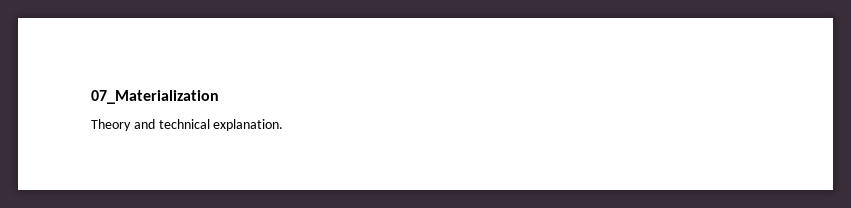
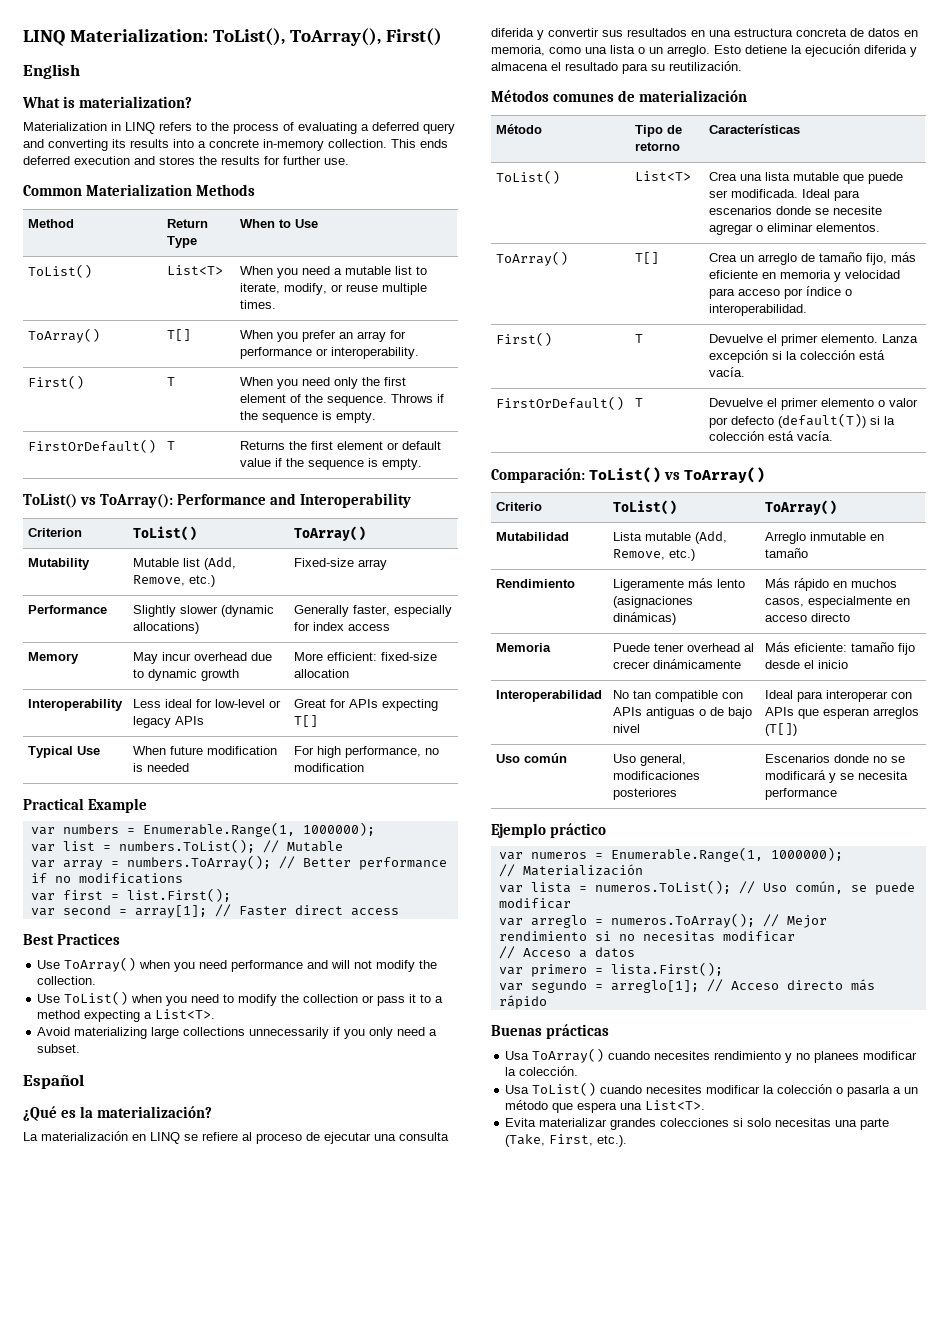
- 07_Materialization
- Theory and technical explanation.
+ LINQ Materialization: ToList(), ToArray(), First()
+ English
+ What is materialization?
+ Materialization in LINQ refers to the process of evaluating a deferred query and converting its results into a concrete in-memory collection. This ends deferred execution and stores the results for further use.
+ Common Materialization Methods
+ Method | Return Type | When to Use
+ ToList() | List<T> | When you need a mutable list to iterate, modify, or reuse multiple times.
+ ToArray() | T[] | When you prefer an array for performance or interoperability.
+ First() | T | When you need only the first element of the sequence. Throws if the sequence is empty.
+ FirstOrDefault() | T | Returns the first element or default value if the sequence is empty.
+ ToList() vs ToArray(): Performance and Interoperability
+ Criterion | ToList() | ToArray()
+ Mutability | Mutable list (Add, Remove, etc.) | Fixed-size array
+ Performance | Slightly slower (dynamic allocations) | Generally faster, especially for index access
+ Memory | May incur overhead due to dynamic growth | More efficient: fixed-size allocation
+ Interoperability | Less ideal for low-level or legacy APIs | Great for APIs expecting T[]
+ Typical Use | When future modification is needed | For high performance, no modification
+ Practical Example
+ var numbers = Enumerable.Range(1, 1000000);
+ var list = numbers.ToList(); // Mutable
+ var array = numbers.ToArray(); // Better performance if no modifications
+ var first = list.First();
+ var second = array[1]; // Faster direct access
+ Best Practices
+ Use ToArray() when you need performance and will not modify the collection.
+ Use ToList() when you need to modify the collection or pass it to a method expecting a List<T>.
+ Avoid materializing large collections unnecessarily if you only need a subset.
+ Español
+ ¿Qué es la materialización?
+ La materialización en LINQ se refiere al proceso de ejecutar una consulta diferida y convertir sus resultados en una estructura concreta de datos en memoria, como una lista o un arreglo. Esto detiene la ejecución diferida y almacena el resultado para su reutilización.
+ Métodos comunes de materialización
+ Método | Tipo de retorno | Características
+ ToList() | List<T> | Crea una lista mutable que puede ser modificada. Ideal para escenarios donde se necesite agregar o eliminar elementos.
+ ToArray() | T[] | Crea un arreglo de tamaño fijo, más eficiente en memoria y velocidad para acceso por índice o interoperabilidad.
+ First() | T | Devuelve el primer elemento. Lanza excepción si la colección está vacía.
+ FirstOrDefault() | T | Devuelve el primer elemento o valor por defecto (default(T)) si la colección está vacía.
+ Comparación: ToList() vs ToArray()
+ Criterio | ToList() | ToArray()
+ Mutabilidad | Lista mutable (Add, Remove, etc.) | Arreglo inmutable en tamaño
+ Rendimiento | Ligeramente más lento (asignaciones dinámicas) | Más rápido en muchos casos, especialmente en acceso directo
+ Memoria | Puede tener overhead al crecer dinámicamente | Más eficiente: tamaño fijo desde el inicio
+ Interoperabilidad | No tan compatible con APIs antiguas o de bajo nivel | Ideal para interoperar con APIs que esperan arreglos (T[])
+ Uso común | Uso general, modificaciones posteriores | Escenarios donde no se modificará y se necesita performance
+ Ejemplo práctico
+ var numeros = Enumerable.Range(1, 1000000);
+ // Materialización
+ var lista = numeros.ToList(); // Uso común, se puede modificar
+ var arreglo = numeros.ToArray(); // Mejor rendimiento si no necesitas modificar
+ // Acceso a datos
+ var primero = lista.First();
+ var segundo = arreglo[1]; // Acceso directo más rápido
+ Buenas prácticas
+ Usa ToArray() cuando necesites rendimiento y no planees modificar la colección.
+ Usa ToList() cuando necesites modificar la colección o pasarla a un método que espera una List<T>.
+ Evita materializar grandes colecciones si solo necesitas una parte (Take, First, etc.).

